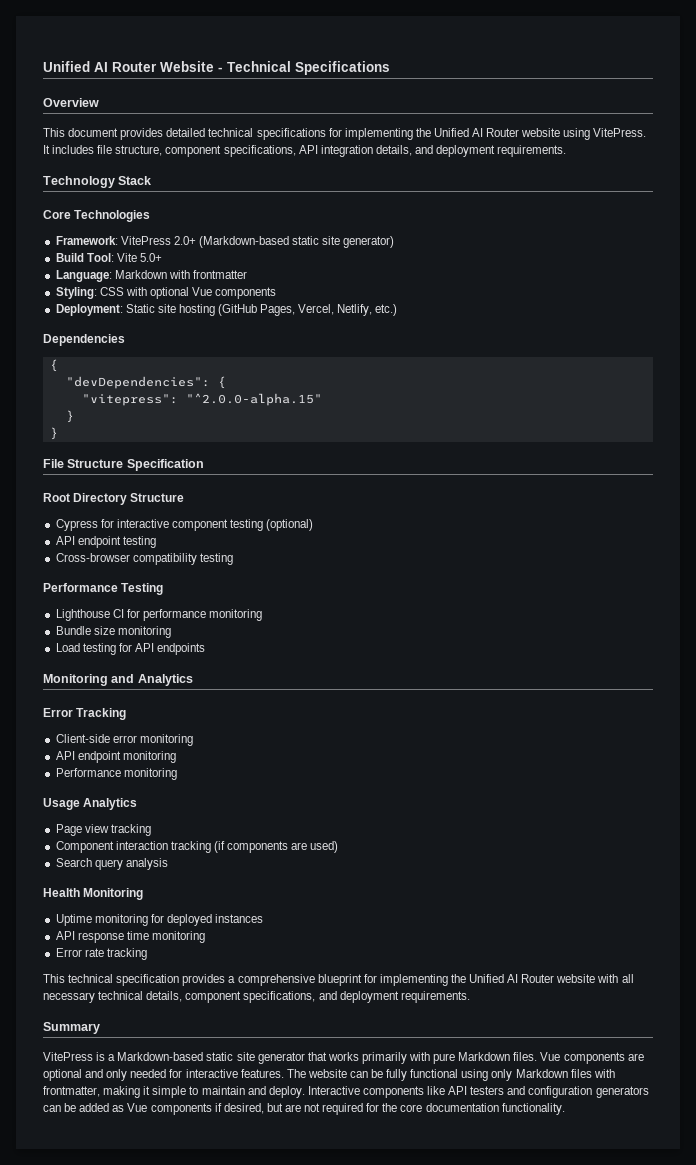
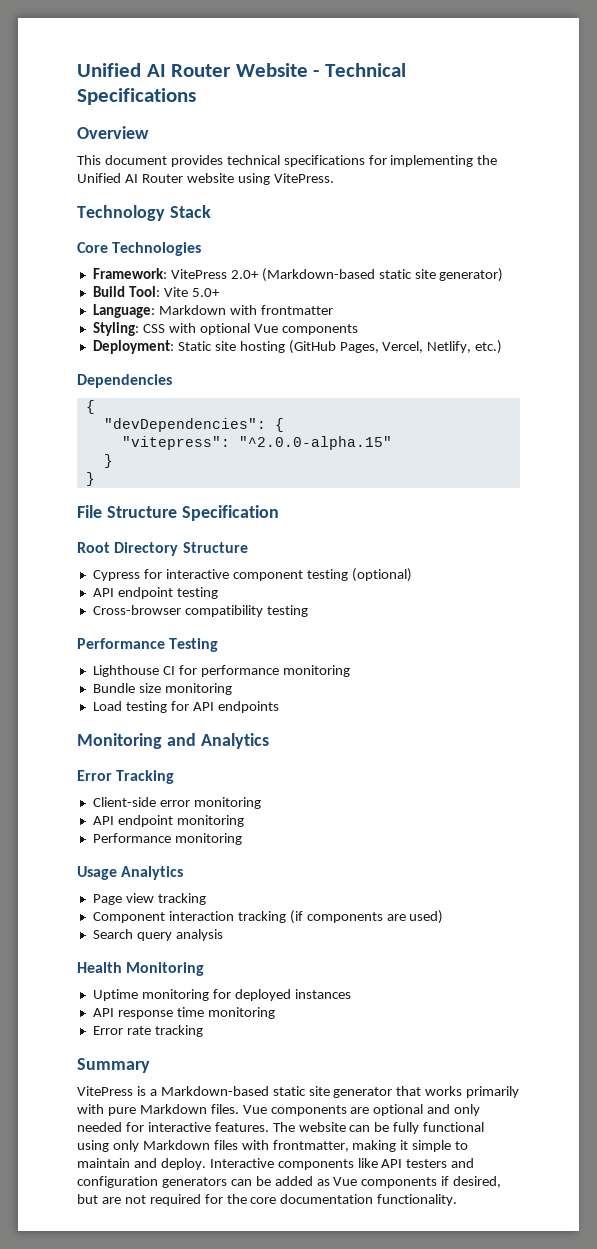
- This document provides detailed technical specifications for implementing the Unified AI Router website using VitePress. It includes file structure, component specifications, API integration details, and deployment requirements.
+ This document provides technical specifications for implementing the Unified AI Router website using VitePress.
- This technical specification provides a comprehensive blueprint for implementing the Unified AI Router website with all necessary technical details, component specifications, and deployment requirements.

